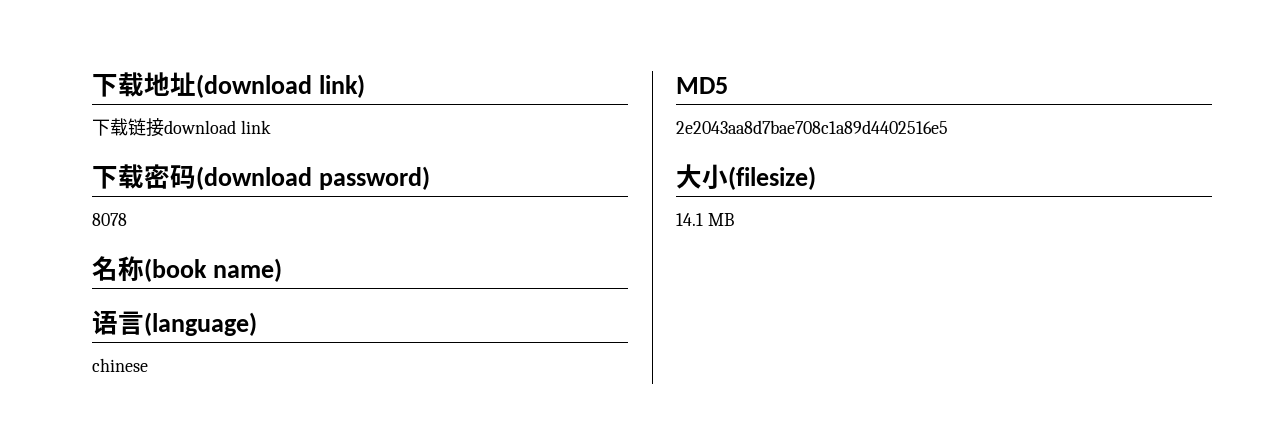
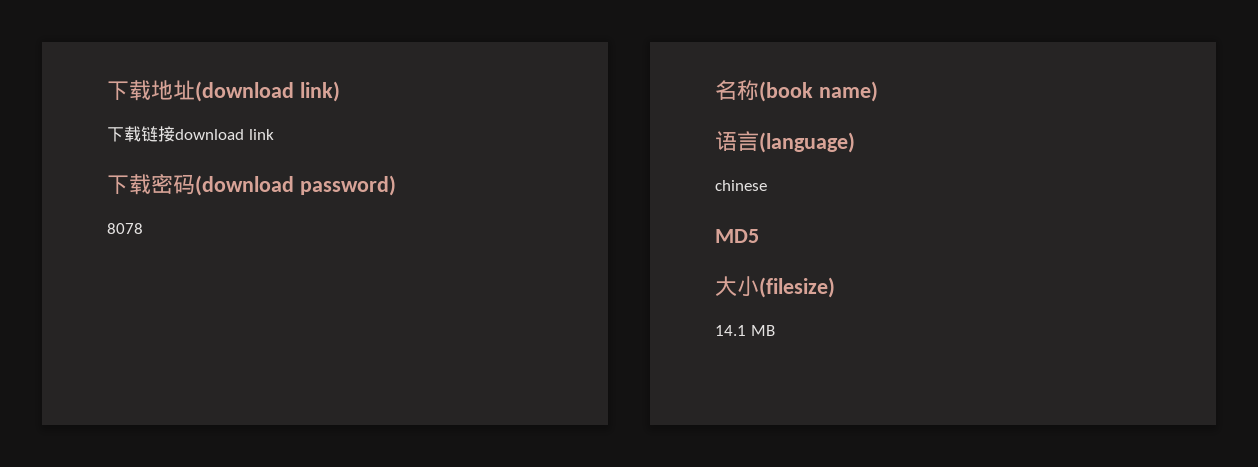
- 2e2043aa8d7bae708c1a89d4402516e5

